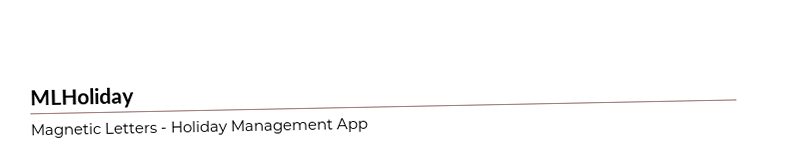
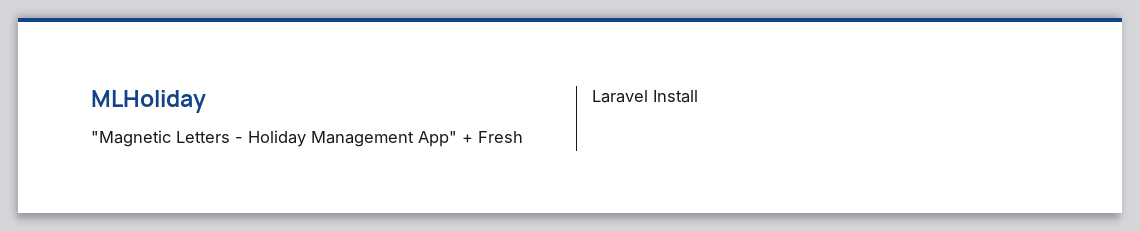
- Magnetic Letters - Holiday Management App
+ "Magnetic Letters - Holiday Management App" + Fresh Laravel Install

